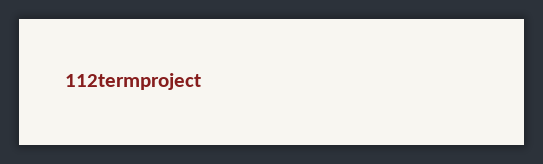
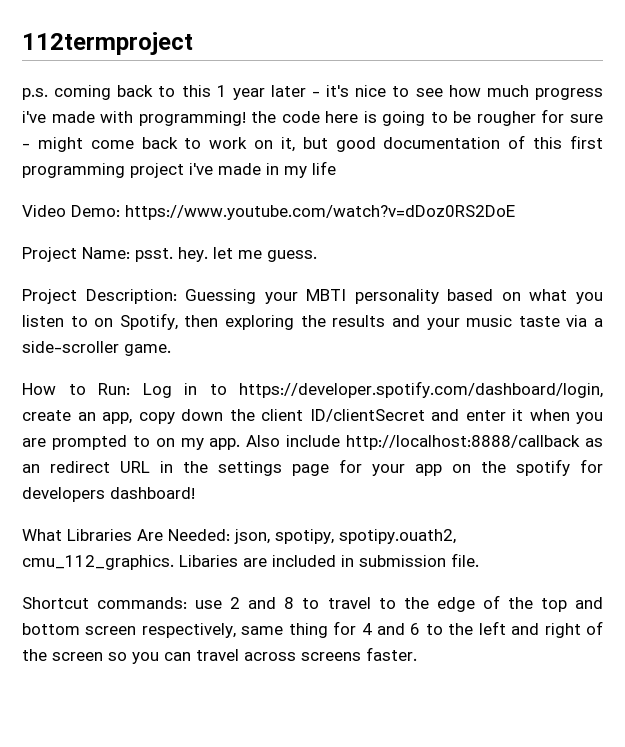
+ p.s. coming back to this 1 year later - it's nice to see how much progress i've made with programming! the code here is going to be rougher for sure - might come back to work on it, but good documentation of this first programming project i've made in my life
+ Video Demo: https://www.youtube.com/watch?v=dDoz0RS2DoE
+ Project Name: psst. hey. let me guess.
+ Project Description: Guessing your MBTI personality based on what you listen to on Spotify, then exploring the results and your music taste via a side-scroller game.
+ How to Run: Log in to https://developer.spotify.com/dashboard/login, create an app, copy down the client ID/clientSecret and enter it when you are prompted to on my app. Also include http://localhost:8888/callback as an redirect URL in the settings page for your app on the spotify for developers dashboard!
+ What Libraries Are Needed: json, spotipy, spotipy.ouath2, cmu_112_graphics. Libaries are included in submission file.
+ Shortcut commands: use 2 and 8 to travel to the edge of the top and bottom screen respectively, same thing for 4 and 6 to the left and right of the screen so you can travel across screens faster.

